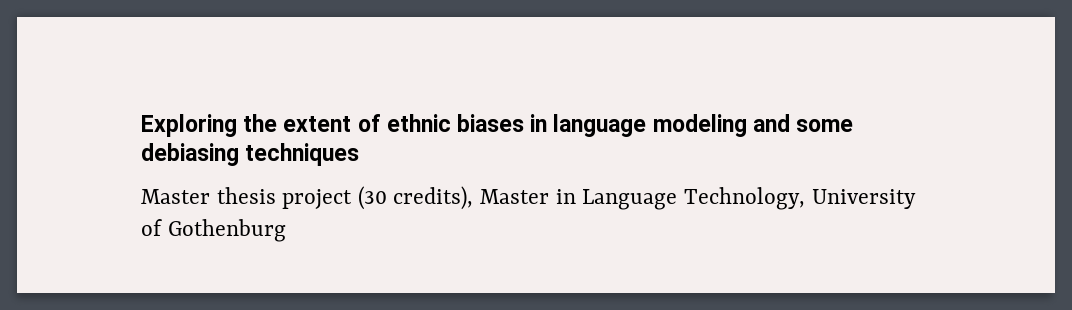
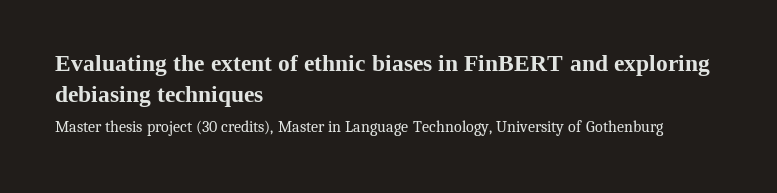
- Exploring the extent of ethnic biases in language modeling and some debiasing techniques
+ Evaluating the extent of ethnic biases in FinBERT and exploring debiasing techniques

